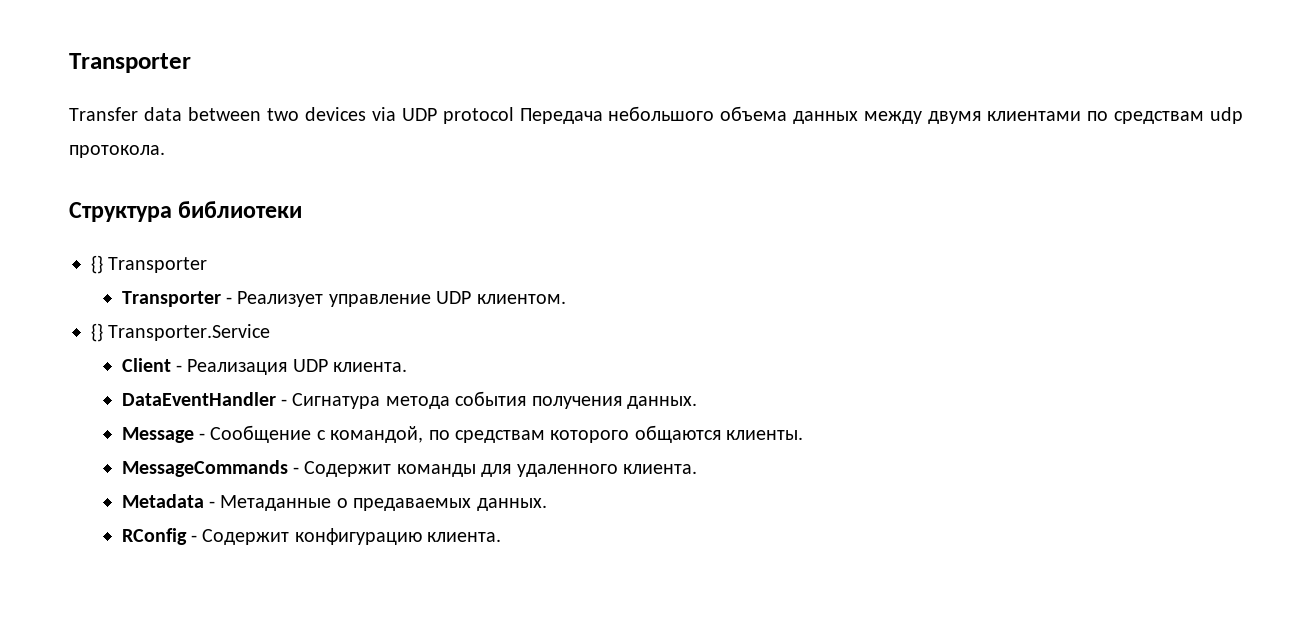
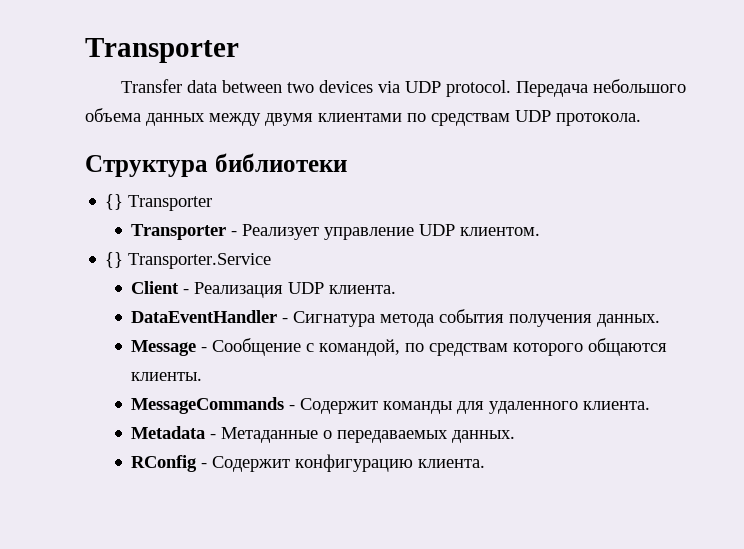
- Transfer data between two devices via UDP protocol Передача небольшого объема данных между двумя клиентами по средствам udp протокола.
+ Transfer data between two devices via UDP protocol. Передача небольшого объема данных между двумя клиентами по средствам UDP протокола.
- Metadata - Метаданные о предаваемых данных.
+ Metadata - Метаданные о передаваемых данных.

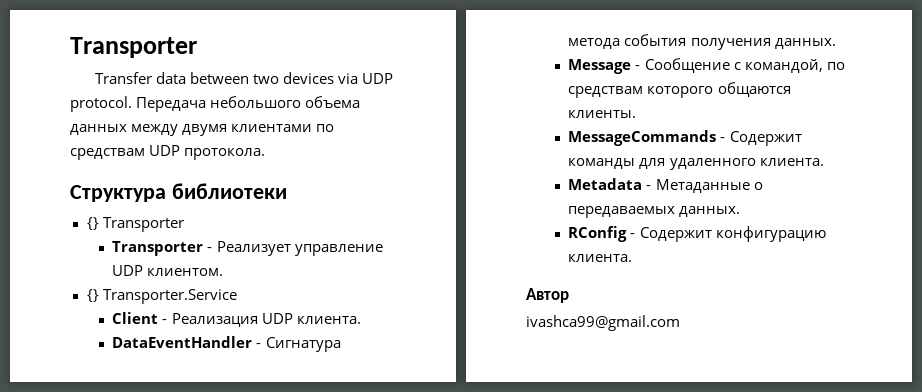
+ Автор
+ ivashca99@gmail.com

